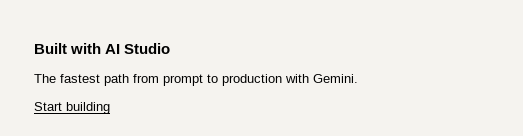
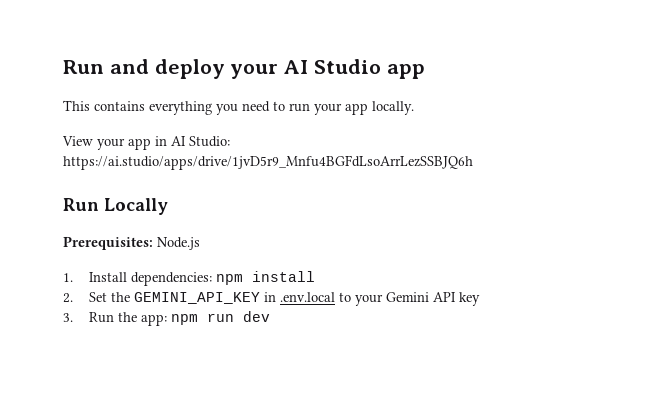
- Built with AI Studio
- The fastest path from prompt to production with Gemini.
- Start building
+ Run and deploy your AI Studio app
+ This contains everything you need to run your app locally.
+ View your app in AI Studio: https://ai.studio/apps/drive/1jvD5r9_Mnfu4BGFdLsoArrLezSSBJQ6h
+ Run Locally
+ Prerequisites: Node.js
+ 1. Install dependencies: npm install
+ 2. Set the GEMINI_API_KEY in .env.local to your Gemini API key
+ 3. Run the app: npm run dev

